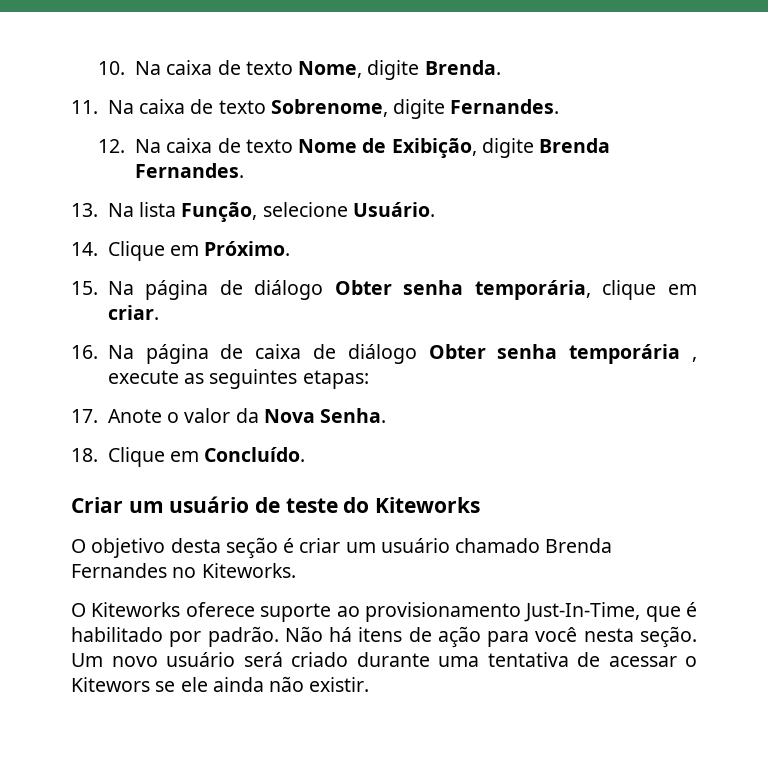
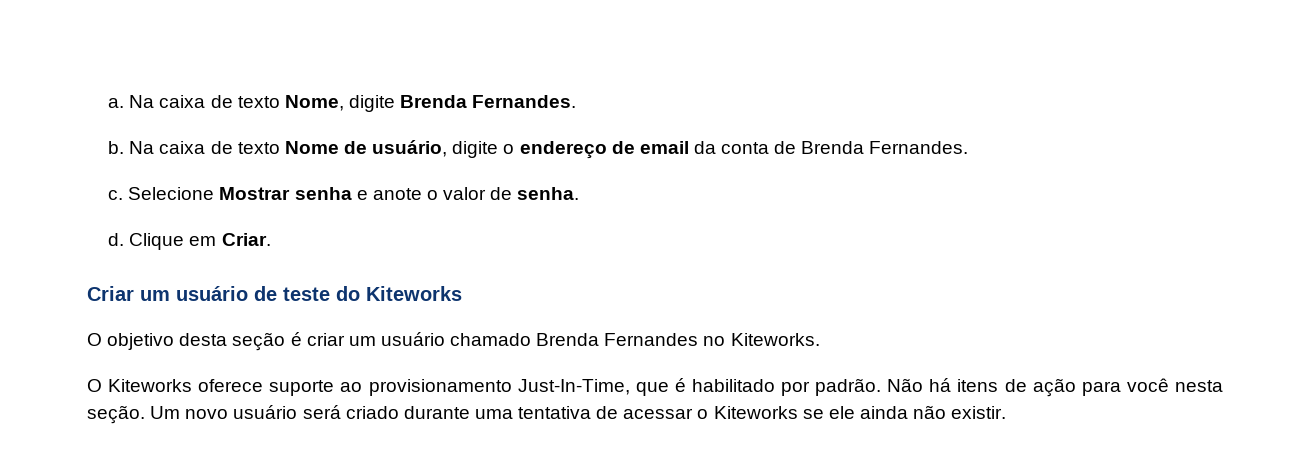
- 10. Na caixa de texto Nome, digite Brenda.
- 11. Na caixa de texto Sobrenome, digite Fernandes.
- 12. Na caixa de texto Nome de Exibição, digite Brenda Fernandes.
- 13. Na lista Função, selecione Usuário.
- 14. Clique em Próximo.
- 15. Na página de diálogo Obter senha temporária, clique em criar.
- 16. Na página de caixa de diálogo Obter senha temporária , execute as seguintes etapas:
- 17. Anote o valor da Nova Senha.
- 18. Clique em Concluído.
+ a. Na caixa de texto Nome, digite Brenda Fernandes.
+ b. Na caixa de texto Nome de usuário, digite o endereço de email da conta de Brenda Fernandes.
+ c. Selecione Mostrar senha e anote o valor de senha.
+ d. Clique em Criar.
- Um novo usuário será criado durante uma tentativa de acessar o Kitewors se ele ainda não existir.
+ Um novo usuário será criado durante uma tentativa de acessar o Kiteworks se ele ainda não existir.

